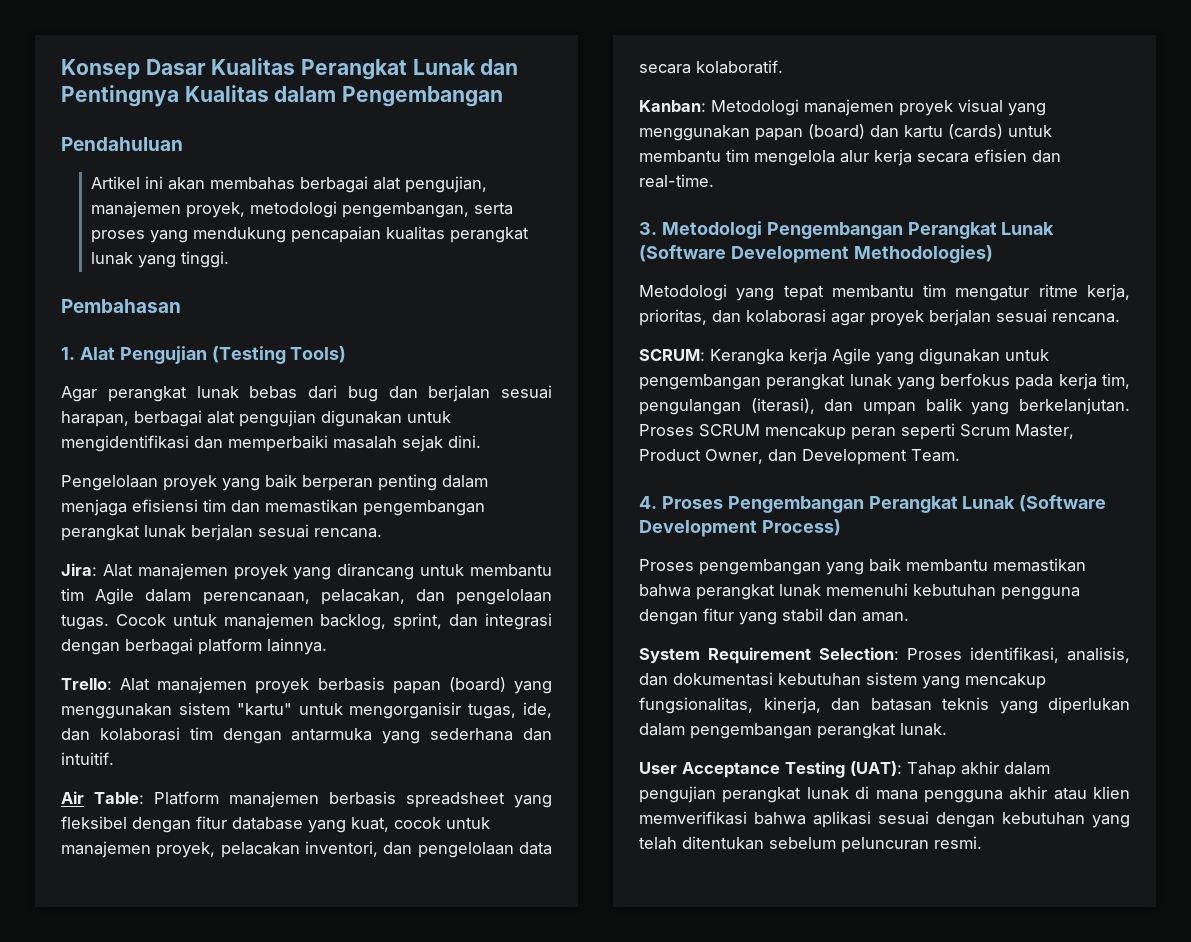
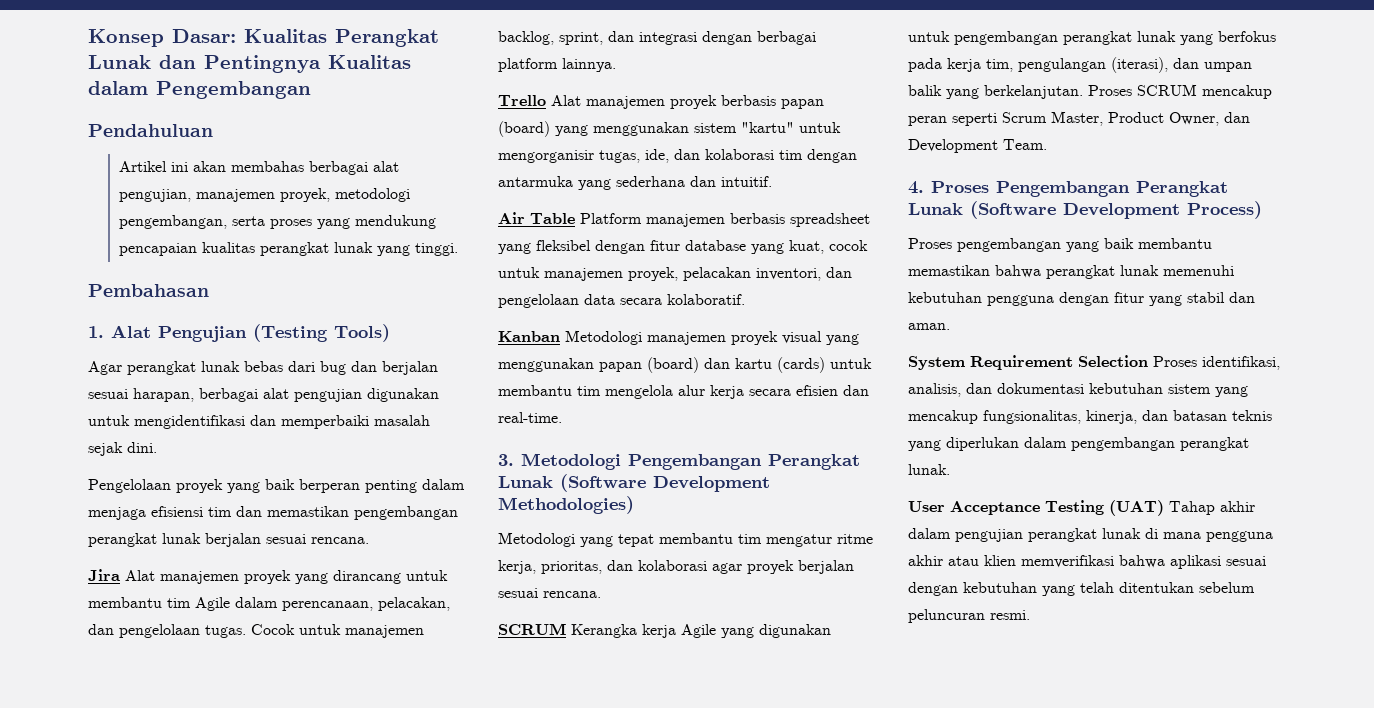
- Konsep Dasar Kualitas Perangkat Lunak dan Pentingnya Kualitas dalam Pengembangan
+ Konsep Dasar: Kualitas Perangkat Lunak dan Pentingnya Kualitas dalam Pengembangan
- Jira: Alat manajemen proyek yang dirancang untuk membantu tim Agile dalam perencanaan, pelacakan, dan pengelolaan tugas.
+ Jira Alat manajemen proyek yang dirancang untuk membantu tim Agile dalam perencanaan, pelacakan, dan pengelolaan tugas.
- Trello: Alat manajemen proyek berbasis papan (board) yang menggunakan sistem "kartu" untuk mengorganisir tugas, ide, dan kolaborasi tim dengan antarmuka yang sederhana dan intuitif.
+ Trello Alat manajemen proyek berbasis papan (board) yang menggunakan sistem "kartu" untuk mengorganisir tugas, ide, dan kolaborasi tim dengan antarmuka yang sederhana dan intuitif.
- Air Table: Platform manajemen berbasis spreadsheet yang fleksibel dengan fitur database yang kuat, cocok untuk manajemen proyek, pelacakan inventori, dan pengelolaan data secara kolaboratif.
+ Air Table Platform manajemen berbasis spreadsheet yang fleksibel dengan fitur database yang kuat, cocok untuk manajemen proyek, pelacakan inventori, dan pengelolaan data secara kolaboratif.
- Kanban: Metodologi manajemen proyek visual yang menggunakan papan (board) dan kartu (cards) untuk membantu tim mengelola alur kerja secara efisien dan real-time.
+ Kanban Metodologi manajemen proyek visual yang menggunakan papan (board) dan kartu (cards) untuk membantu tim mengelola alur kerja secara efisien dan real-time.
- SCRUM: Kerangka kerja Agile yang digunakan untuk pengembangan perangkat lunak yang berfokus pada kerja tim, pengulangan (iterasi), dan umpan balik yang berkelanjutan.
+ SCRUM Kerangka kerja Agile yang digunakan untuk pengembangan perangkat lunak yang berfokus pada kerja tim, pengulangan (iterasi), dan umpan balik yang berkelanjutan.
- System Requirement Selection: Proses identifikasi, analisis, dan dokumentasi kebutuhan sistem yang mencakup fungsionalitas, kinerja, dan batasan teknis yang diperlukan dalam pengembangan perangkat lunak.
+ System Requirement Selection Proses identifikasi, analisis, dan dokumentasi kebutuhan sistem yang mencakup fungsionalitas, kinerja, dan batasan teknis yang diperlukan dalam pengembangan perangkat lunak.
- User Acceptance Testing (UAT): Tahap akhir dalam pengujian perangkat lunak di mana pengguna akhir atau klien memverifikasi bahwa aplikasi sesuai dengan kebutuhan yang telah ditentukan sebelum peluncuran resmi.
+ User Acceptance Testing (UAT) Tahap akhir dalam pengujian perangkat lunak di mana pengguna akhir atau klien memverifikasi bahwa aplikasi sesuai dengan kebutuhan yang telah ditentukan sebelum peluncuran resmi.

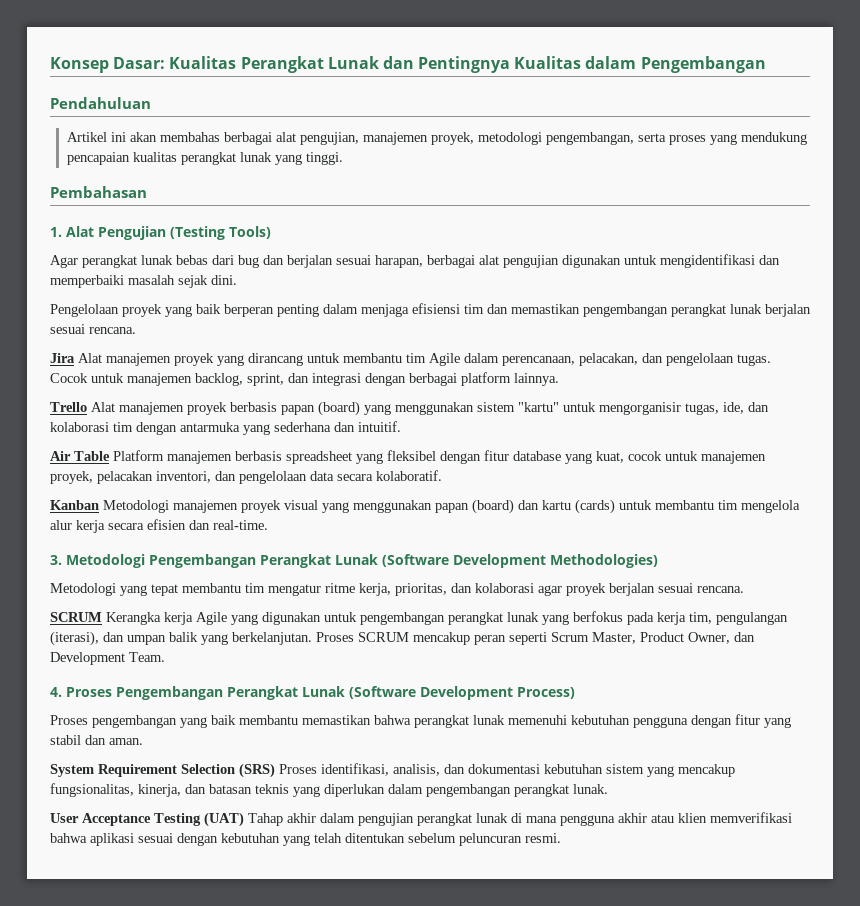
- System Requirement Selection Proses identifikasi, analisis, dan dokumentasi kebutuhan sistem yang mencakup fungsionalitas, kinerja, dan batasan teknis yang diperlukan dalam pengembangan perangkat lunak.
+ System Requirement Selection (SRS) Proses identifikasi, analisis, dan dokumentasi kebutuhan sistem yang mencakup fungsionalitas, kinerja, dan batasan teknis yang diperlukan dalam pengembangan perangkat lunak.

